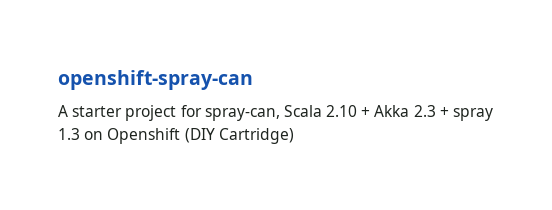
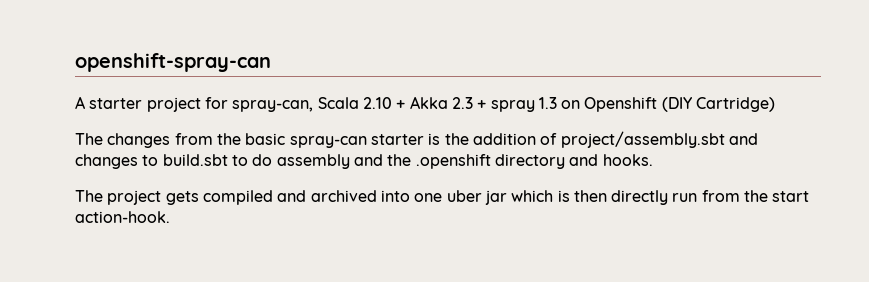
+ The changes from the basic spray-can starter is the addition of project/assembly.sbt and changes to build.sbt to do assembly and the .openshift directory and hooks.
+ The project gets compiled and archived into one uber jar which is then directly run from the start action-hook.

